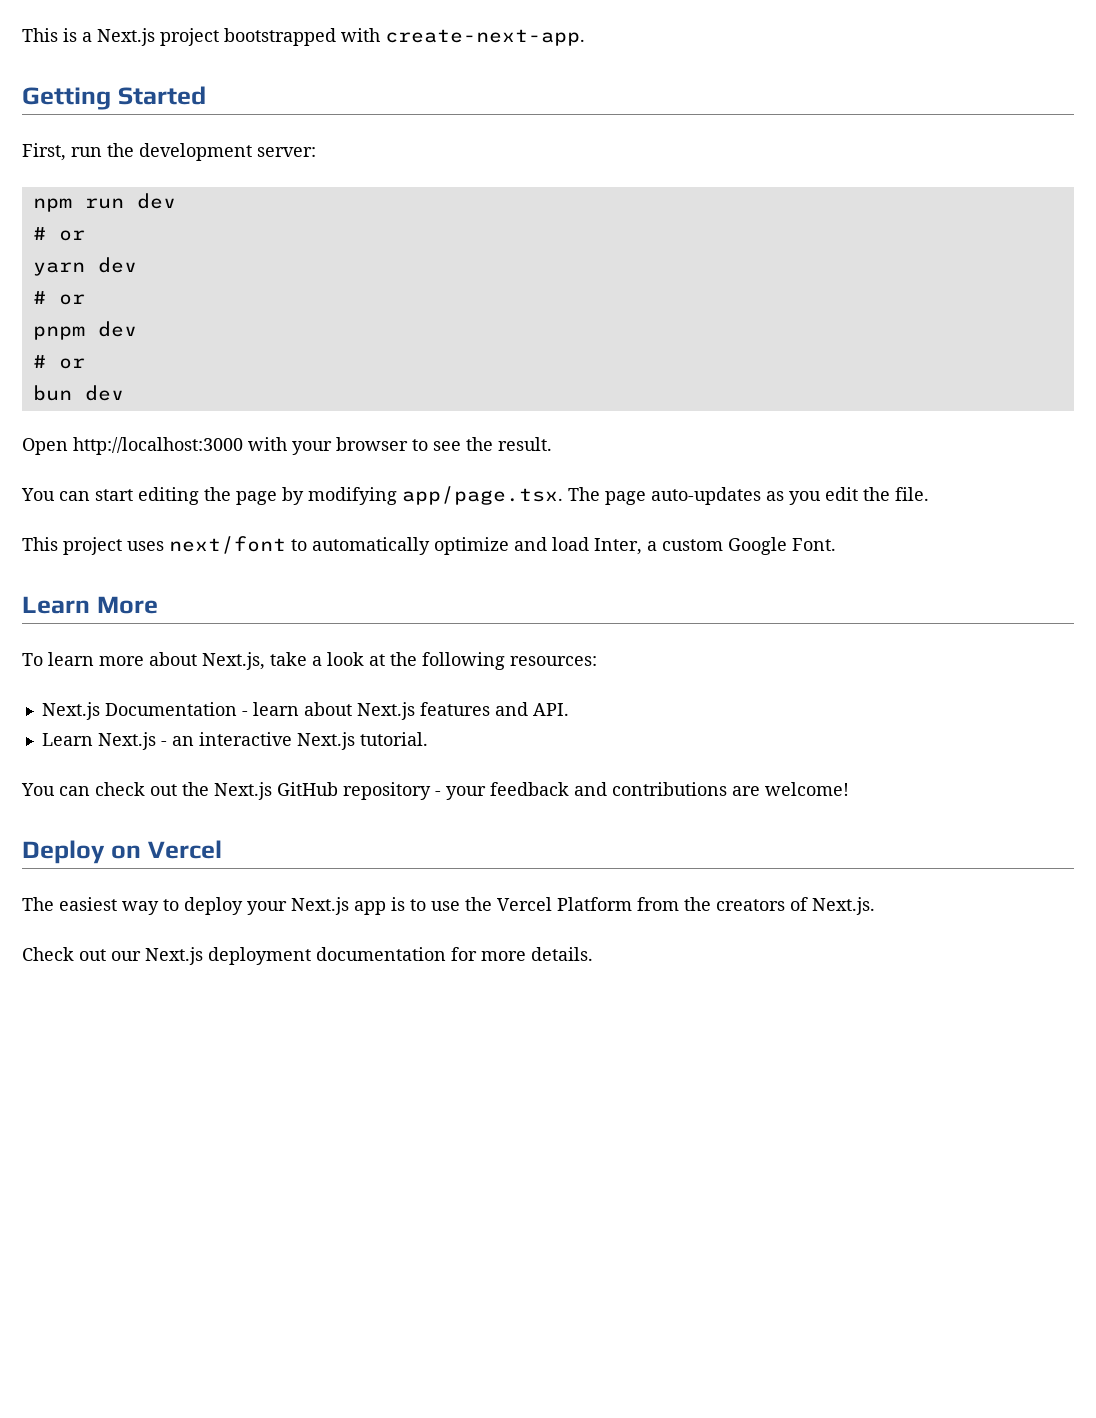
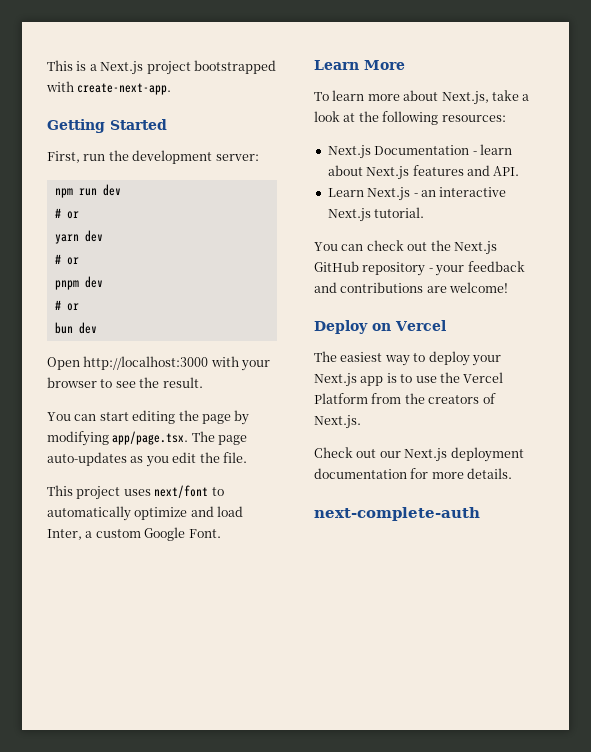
+ next-complete-auth

